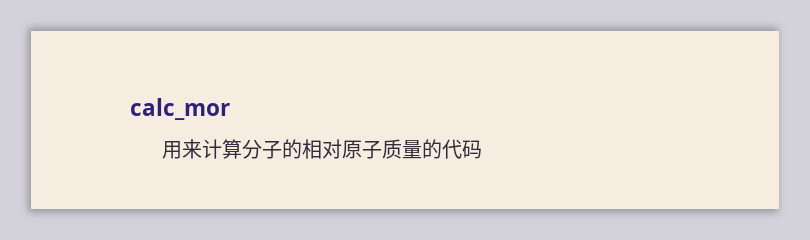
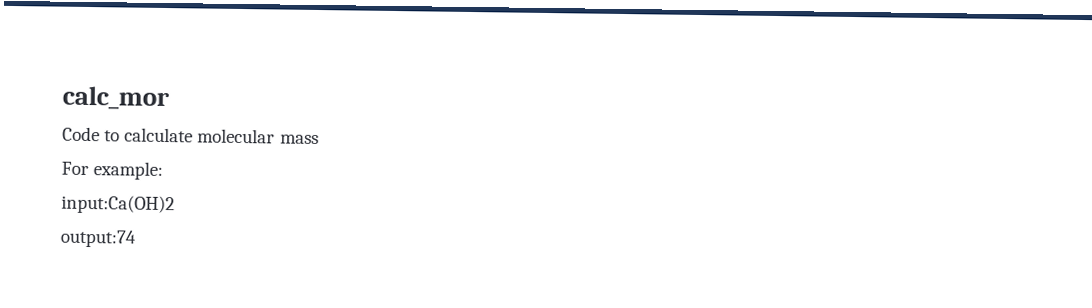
- 用来计算分子的相对原子质量的代码
+ Code to calculate molecular mass
+ For example:
+ input:Ca(OH)2
+ output:74

